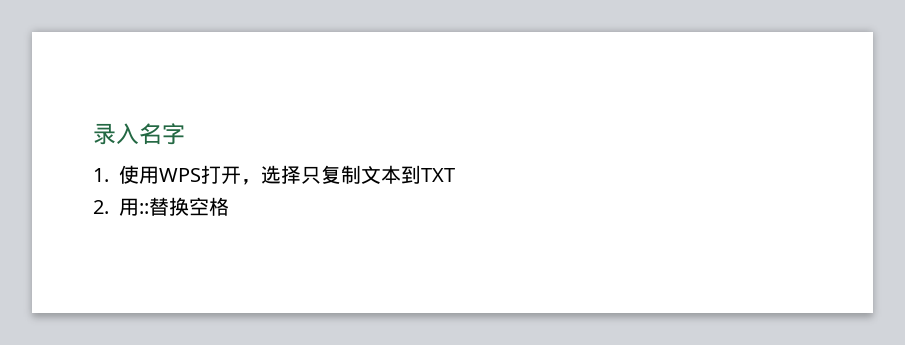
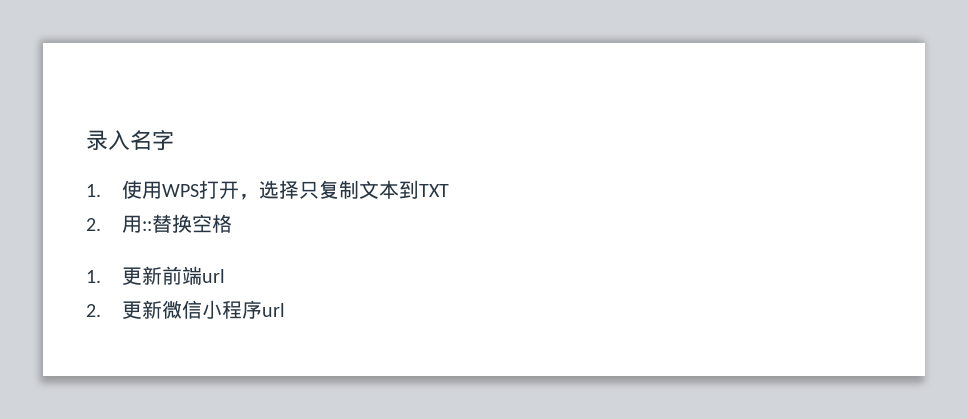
+ 1.更新前端url
+ 2.更新微信小程序url

